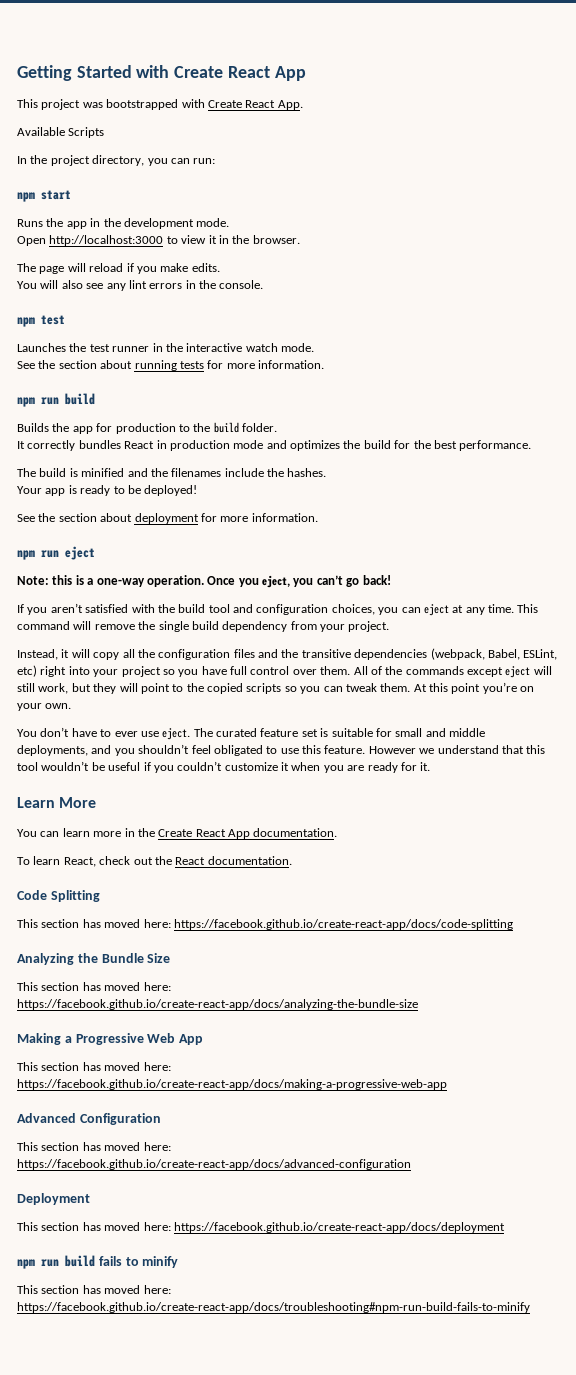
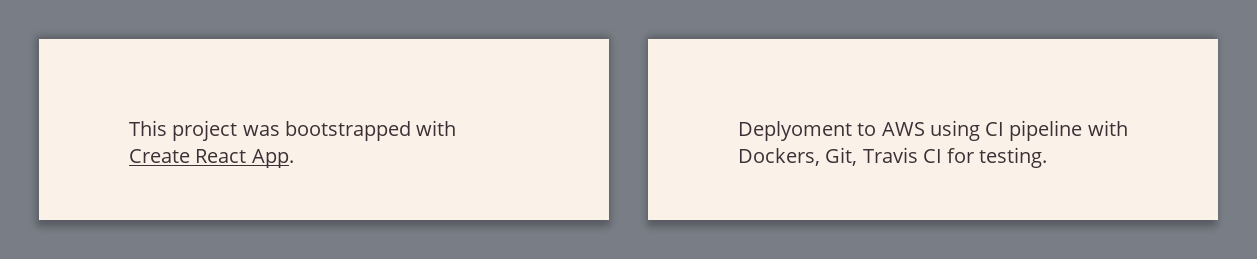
- Getting Started with Create React App
- Available Scripts
- In the project directory, you can run:
- npm start
- Runs the app in the development mode.
- Open http://localhost:3000 to view it in the browser.
- The page will reload if you make edits.
- You will also see any lint errors in the console.
- npm test
- Launches the test runner in the interactive watch mode.
- See the section about running tests for more information.
- npm run build
- Builds the app for production to the build folder.
- It correctly bundles React in production mode and optimizes the build for the best performance.
- The build is minified and the filenames include the hashes.
- Your app is ready to be deployed!
- See the section about deployment for more information.
- npm run eject
- Note: this is a one-way operation. Once you eject, you can’t go back!
- If you aren’t satisfied with the build tool and configuration choices, you can eject at any time. This command will remove the single build dependency from your project.
- Instead, it will copy all the configuration files and the transitive dependencies (webpack, Babel, ESLint, etc) right into your project so you have full control over them. All of the commands except eject will still work, but they will point to the copied scripts so you can tweak them. At this point you’re on your own.
- You don’t have to ever use eject. The curated feature set is suitable for small and middle deployments, and you shouldn’t feel obligated to use this feature. However we understand that this tool wouldn’t be useful if you couldn’t customize it when you are ready for it.
- Learn More
- You can learn more in the Create React App documentation.
- To learn React, check out the React documentation.
- Code Splitting
- This section has moved here: https://facebook.github.io/create-react-app/docs/code-splitting
- Analyzing the Bundle Size
- This section has moved here: https://facebook.github.io/create-react-app/docs/analyzing-the-bundle-size
- Making a Progressive Web App
- This section has moved here: https://facebook.github.io/create-react-app/docs/making-a-progressive-web-app
- Advanced Configuration
- This section has moved here: https://facebook.github.io/create-react-app/docs/advanced-configuration
- Deployment
- This section has moved here: https://facebook.github.io/create-react-app/docs/deployment
- npm run build fails to minify
- This section has moved here: https://facebook.github.io/create-react-app/docs/troubleshooting#npm-run-build-fails-to-minify
+ Deplyoment to AWS using CI pipeline with Dockers, Git, Travis CI for testing.

